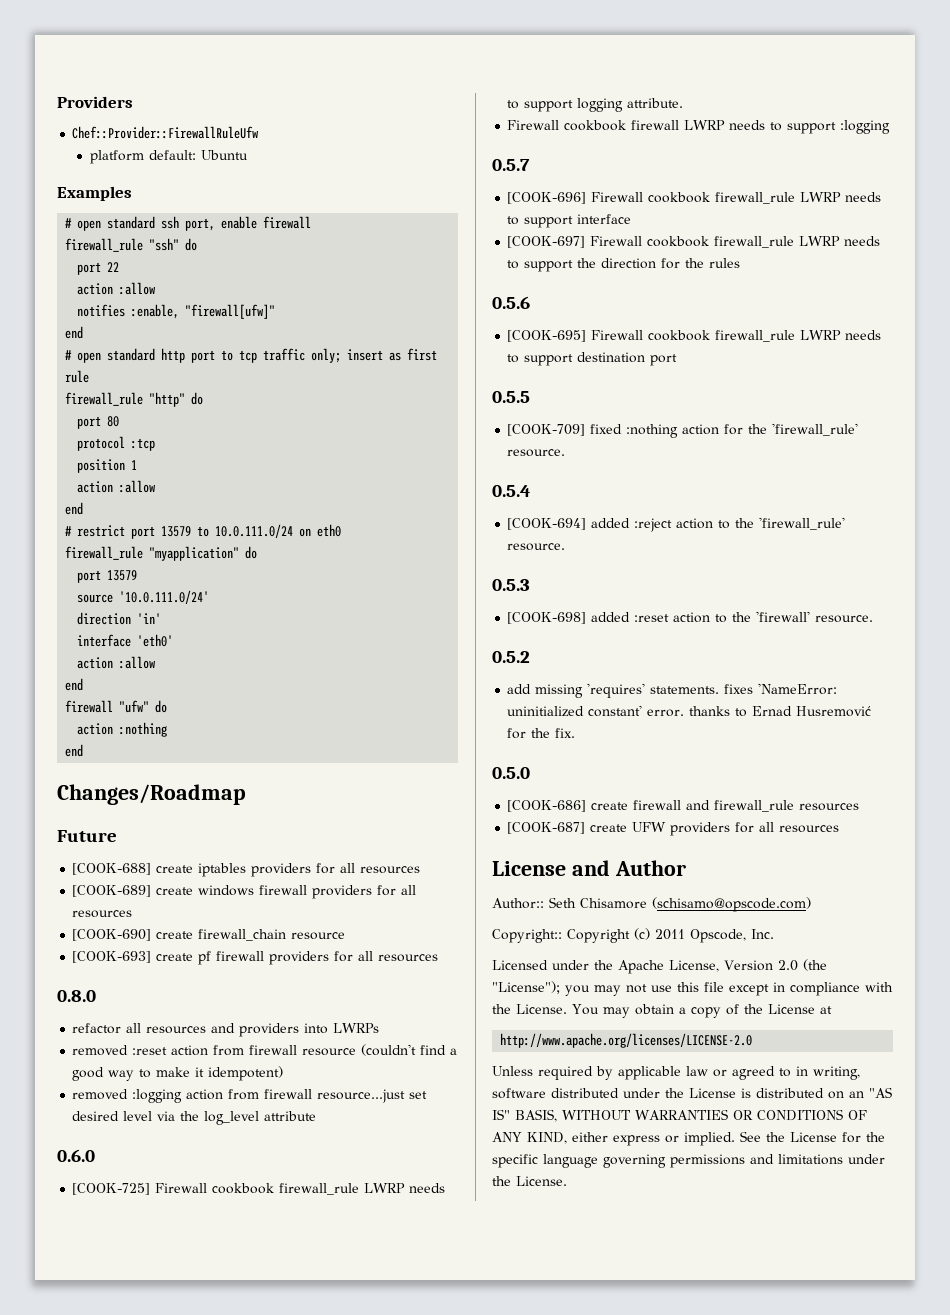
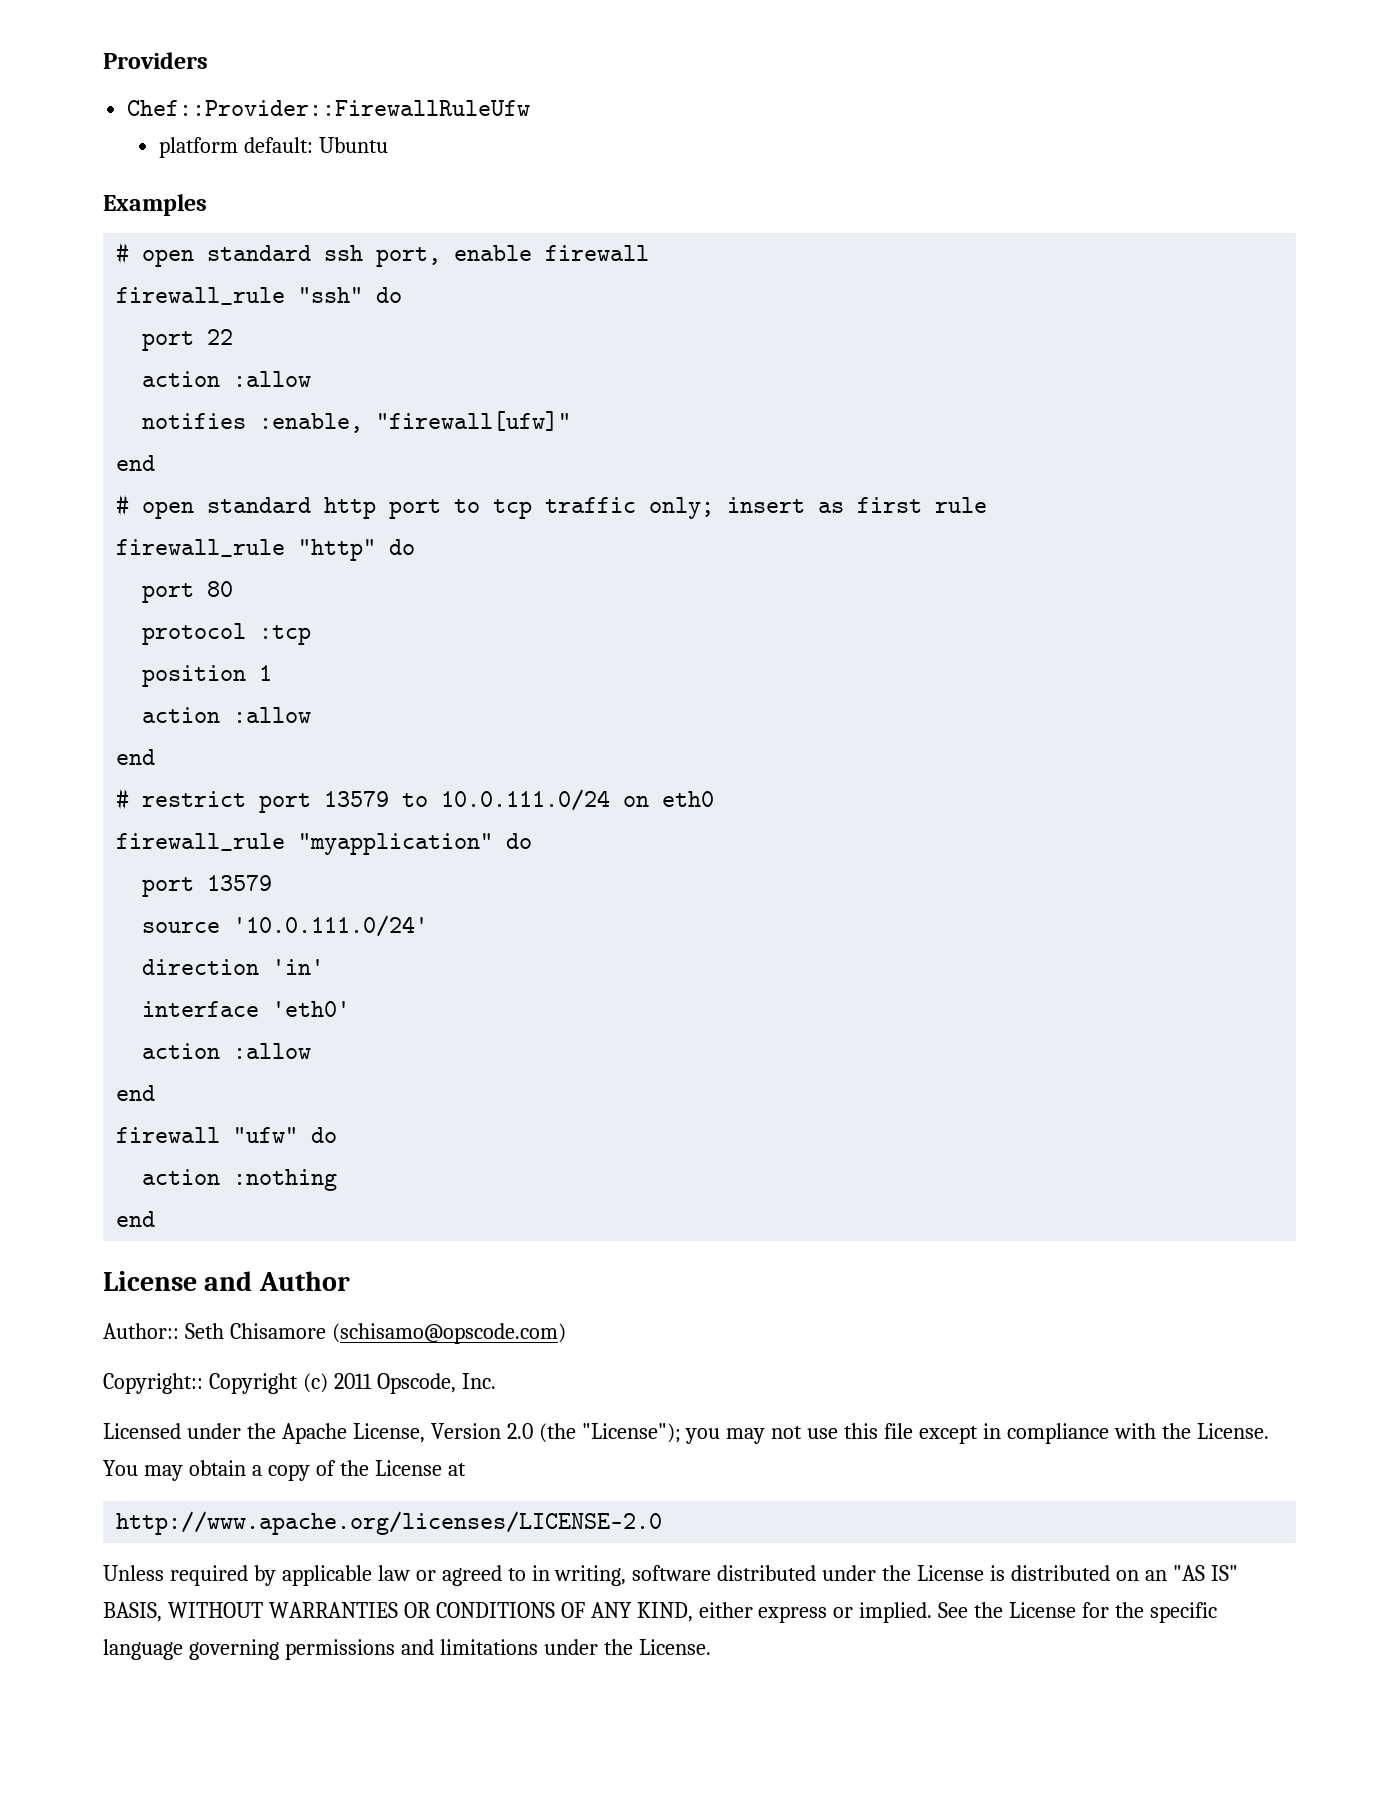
- Changes/Roadmap
- Future
- [COOK-688] create iptables providers for all resources
- [COOK-689] create windows firewall providers for all resources
- [COOK-690] create firewall_chain resource
- [COOK-693] create pf firewall providers for all resources
- 0.8.0
- refactor all resources and providers into LWRPs
- removed :reset action from firewall resource (couldn't find a good way to make it idempotent)
- removed :logging action from firewall resource...just set desired level via the log_level attribute
- 0.6.0
- [COOK-725] Firewall cookbook firewall_rule LWRP needs to support logging attribute.
- Firewall cookbook firewall LWRP needs to support :logging
- 0.5.7
- [COOK-696] Firewall cookbook firewall_rule LWRP needs to support interface
- [COOK-697] Firewall cookbook firewall_rule LWRP needs to support the direction for the rules
- 0.5.6
- [COOK-695] Firewall cookbook firewall_rule LWRP needs to support destination port
- 0.5.5
- [COOK-709] fixed :nothing action for the 'firewall_rule' resource.
- 0.5.4
- [COOK-694] added :reject action to the 'firewall_rule' resource.
- 0.5.3
- [COOK-698] added :reset action to the 'firewall' resource.
- 0.5.2
- add missing 'requires' statements. fixes 'NameError: uninitialized constant' error. thanks to Ernad Husremović for the fix.
- 0.5.0
- [COOK-686] create firewall and firewall_rule resources
- [COOK-687] create UFW providers for all resources

